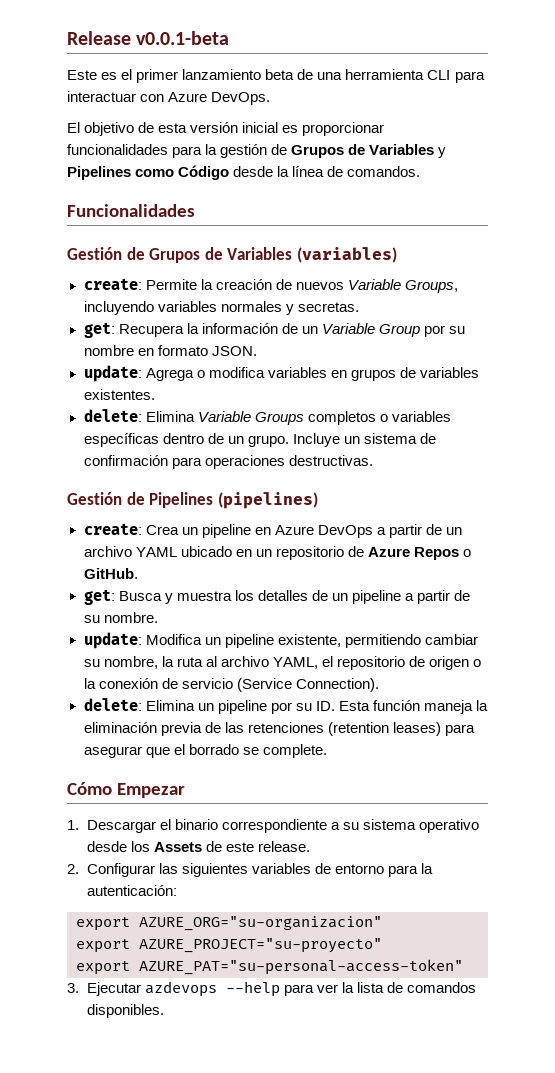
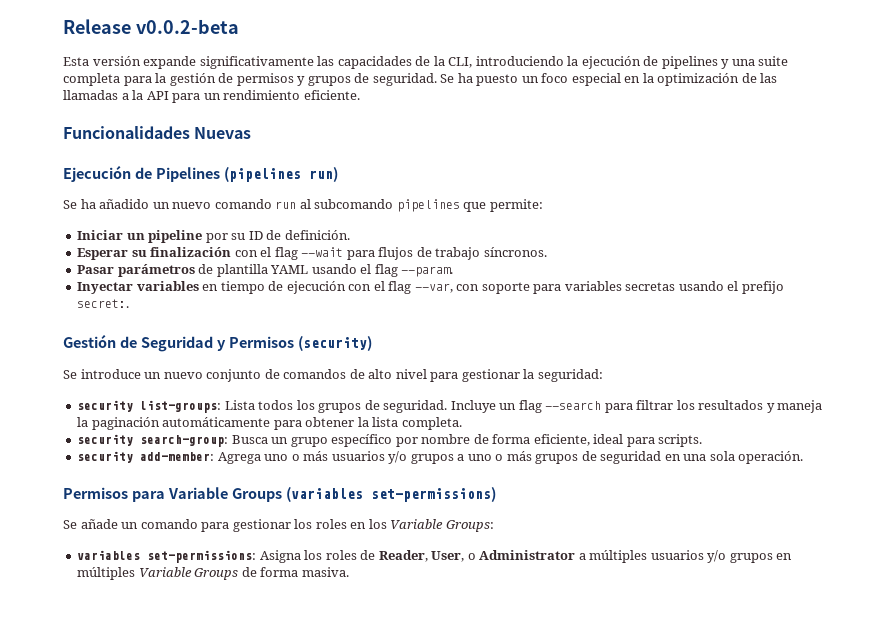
- Release v0.0.1-beta
- Este es el primer lanzamiento beta de una herramienta CLI para interactuar con Azure DevOps.
- El objetivo de esta versión inicial es proporcionar funcionalidades para la gestión de Grupos de Variables y Pipelines como Código desde la línea de comandos.
- Funcionalidades
- Gestión de Grupos de Variables (variables)
- create: Permite la creación de nuevos Variable Groups, incluyendo variables normales y secretas.
- get: Recupera la información de un Variable Group por su nombre en formato JSON.
- update: Agrega o modifica variables en grupos de variables existentes.
- delete: Elimina Variable Groups completos o variables específicas dentro de un grupo. Incluye un sistema de confirmación para operaciones destructivas.
- Gestión de Pipelines (pipelines)
- create: Crea un pipeline en Azure DevOps a partir de un archivo YAML ubicado en un repositorio de Azure Repos o GitHub.
- get: Busca y muestra los detalles de un pipeline a partir de su nombre.
- update: Modifica un pipeline existente, permitiendo cambiar su nombre, la ruta al archivo YAML, el repositorio de origen o la conexión de servicio (Service Connection).
- delete: Elimina un pipeline por su ID. Esta función maneja la eliminación previa de las retenciones (retention leases) para asegurar que el borrado se complete.
- Cómo Empezar
- 1. Descargar el binario correspondiente a su sistema operativo desde los Assets de este release.
- 2. Configurar las siguientes variables de entorno para la autenticación:
- export AZURE_ORG="su-organizacion"
- export AZURE_PROJECT="su-proyecto"
- export AZURE_PAT="su-personal-access-token"
- 3. Ejecutar azdevops --help para ver la lista de comandos disponibles.
+ Release v0.0.2-beta
+ Esta versión expande significativamente las capacidades de la CLI, introduciendo la ejecución de pipelines y una suite completa para la gestión de permisos y grupos de seguridad. Se ha puesto un foco especial en la optimización de las llamadas a la API para un rendimiento eficiente.
+ Funcionalidades Nuevas
+ Ejecución de Pipelines (pipelines run)
+ Se ha añadido un nuevo comando run al subcomando pipelines que permite:
+ Iniciar un pipeline por su ID de definición.
+ Esperar su finalización con el flag --wait para flujos de trabajo síncronos.
+ Pasar parámetros de plantilla YAML usando el flag --param.
+ Inyectar variables en tiempo de ejecución con el flag --var, con soporte para variables secretas usando el prefijo secret:.
+ Gestión de Seguridad y Permisos (security)
+ Se introduce un nuevo conjunto de comandos de alto nivel para gestionar la seguridad:
+ security list-groups: Lista todos los grupos de seguridad. Incluye un flag --search para filtrar los resultados y maneja la paginación automáticamente para obtener la lista completa.
+ security search-group: Busca un grupo específico por nombre de forma eficiente, ideal para scripts.
+ security add-member: Agrega uno o más usuarios y/o grupos a uno o más grupos de seguridad en una sola operación.
+ Permisos para Variable Groups (variables set-permissions)
+ Se añade un comando para gestionar los roles en los Variable Groups:
+ variables set-permissions: Asigna los roles de Reader, User, o Administrator a múltiples usuarios y/o grupos en múltiples Variable Groups de forma masiva.

